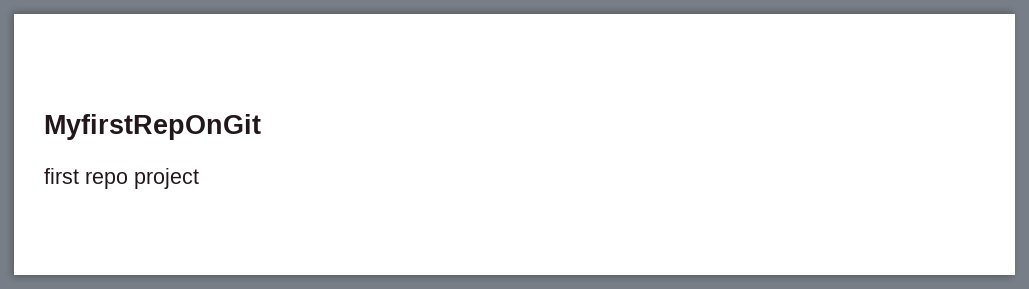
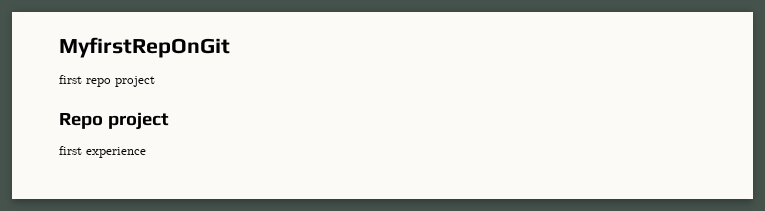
+ Repo project
+ first experience

